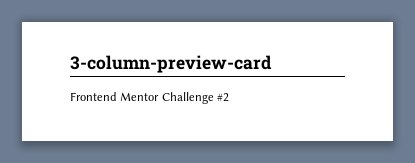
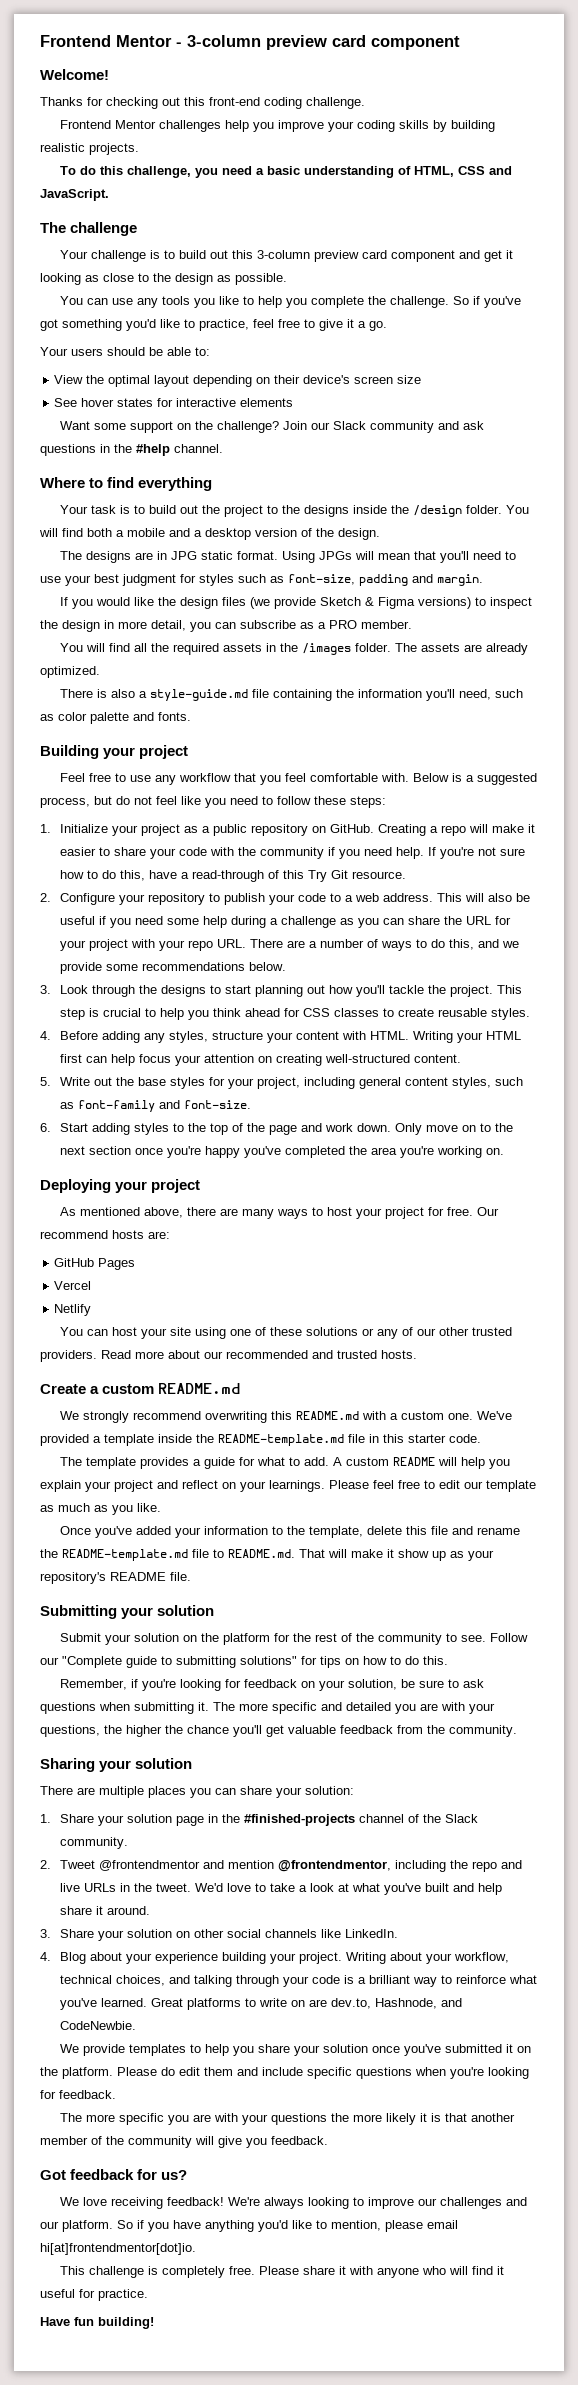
- 3-column-preview-card
- Frontend Mentor Challenge #2
+ Frontend Mentor - 3-column preview card component
+ Welcome!
+ Thanks for checking out this front-end coding challenge.
+ Frontend Mentor challenges help you improve your coding skills by building realistic projects.
+ To do this challenge, you need a basic understanding of HTML, CSS and JavaScript.
+ The challenge
+ Your challenge is to build out this 3-column preview card component and get it looking as close to the design as possible.
+ You can use any tools you like to help you complete the challenge. So if you've got something you'd like to practice, feel free to give it a go.
+ Your users should be able to:
+ View the optimal layout depending on their device's screen size
+ See hover states for interactive elements
+ Want some support on the challenge? Join our Slack community and ask questions in the #help channel.
+ Where to find everything
+ Your task is to build out the project to the designs inside the /design folder. You will find both a mobile and a desktop version of the design.
+ The designs are in JPG static format. Using JPGs will mean that you'll need to use your best judgment for styles such as font-size, padding and margin.
+ If you would like the design files (we provide Sketch & Figma versions) to inspect the design in more detail, you can subscribe as a PRO member.
+ You will find all the required assets in the /images folder. The assets are already optimized.
+ There is also a style-guide.md file containing the information you'll need, such as color palette and fonts.
+ Building your project
+ Feel free to use any workflow that you feel comfortable with. Below is a suggested process, but do not feel like you need to follow these steps:
+ 1. Initialize your project as a public repository on GitHub. Creating a repo will make it easier to share your code with the community if you need help. If you're not sure how to do this, have a read-through of this Try Git resource.
+ 2. Configure your repository to publish your code to a web address. This will also be useful if you need some help during a challenge as you can share the URL for your project with your repo URL. There are a number of ways to do this, and we provide some recommendations below.
+ 3. Look through the designs to start planning out how you'll tackle the project. This step is crucial to help you think ahead for CSS classes to create reusable styles.
+ 4. Before adding any styles, structure your content with HTML. Writing your HTML first can help focus your attention on creating well-structured content.
+ 5. Write out the base styles for your project, including general content styles, such as font-family and font-size.
+ 6. Start adding styles to the top of the page and work down. Only move on to the next section once you're happy you've completed the area you're working on.
+ Deploying your project
+ As mentioned above, there are many ways to host your project for free. Our recommend hosts are:
+ GitHub Pages
+ Vercel
+ Netlify
+ You can host your site using one of these solutions or any of our other trusted providers. Read more about our recommended and trusted hosts.
+ Create a custom README.md
+ We strongly recommend overwriting this README.md with a custom one. We've provided a template inside the README-template.md file in this starter code.
+ The template provides a guide for what to add. A custom README will help you explain your project and reflect on your learnings. Please feel free to edit our template as much as you like.
+ Once you've added your information to the template, delete this file and rename the README-template.md file to README.md. That will make it show up as your repository's README file.
+ Submitting your solution
+ Submit your solution on the platform for the rest of the community to see. Follow our "Complete guide to submitting solutions" for tips on how to do this.
+ Remember, if you're looking for feedback on your solution, be sure to ask questions when submitting it. The more specific and detailed you are with your questions, the higher the chance you'll get valuable feedback from the community.
+ Sharing your solution
+ There are multiple places you can share your solution:
+ 1. Share your solution page in the #finished-projects channel of the Slack community.
+ 2. Tweet @frontendmentor and mention @frontendmentor, including the repo and live URLs in the tweet. We'd love to take a look at what you've built and help share it around.
+ 3. Share your solution on other social channels like LinkedIn.
+ 4. Blog about your experience building your project. Writing about your workflow, technical choices, and talking through your code is a brilliant way to reinforce what you've learned. Great platforms to write on are dev.to, Hashnode, and CodeNewbie.
+ We provide templates to help you share your solution once you've submitted it on the platform. Please do edit them and include specific questions when you're looking for feedback.
+ The more specific you are with your questions the more likely it is that another member of the community will give you feedback.
+ Got feedback for us?
+ We love receiving feedback! We're always looking to improve our challenges and our platform. So if you have anything you'd like to mention, please email hi[at]frontendmentor[dot]io.
+ This challenge is completely free. Please share it with anyone who will find it useful for practice.
+ Have fun building!

